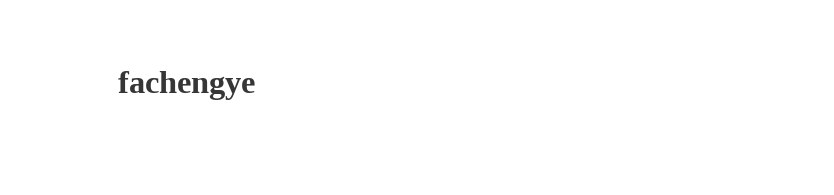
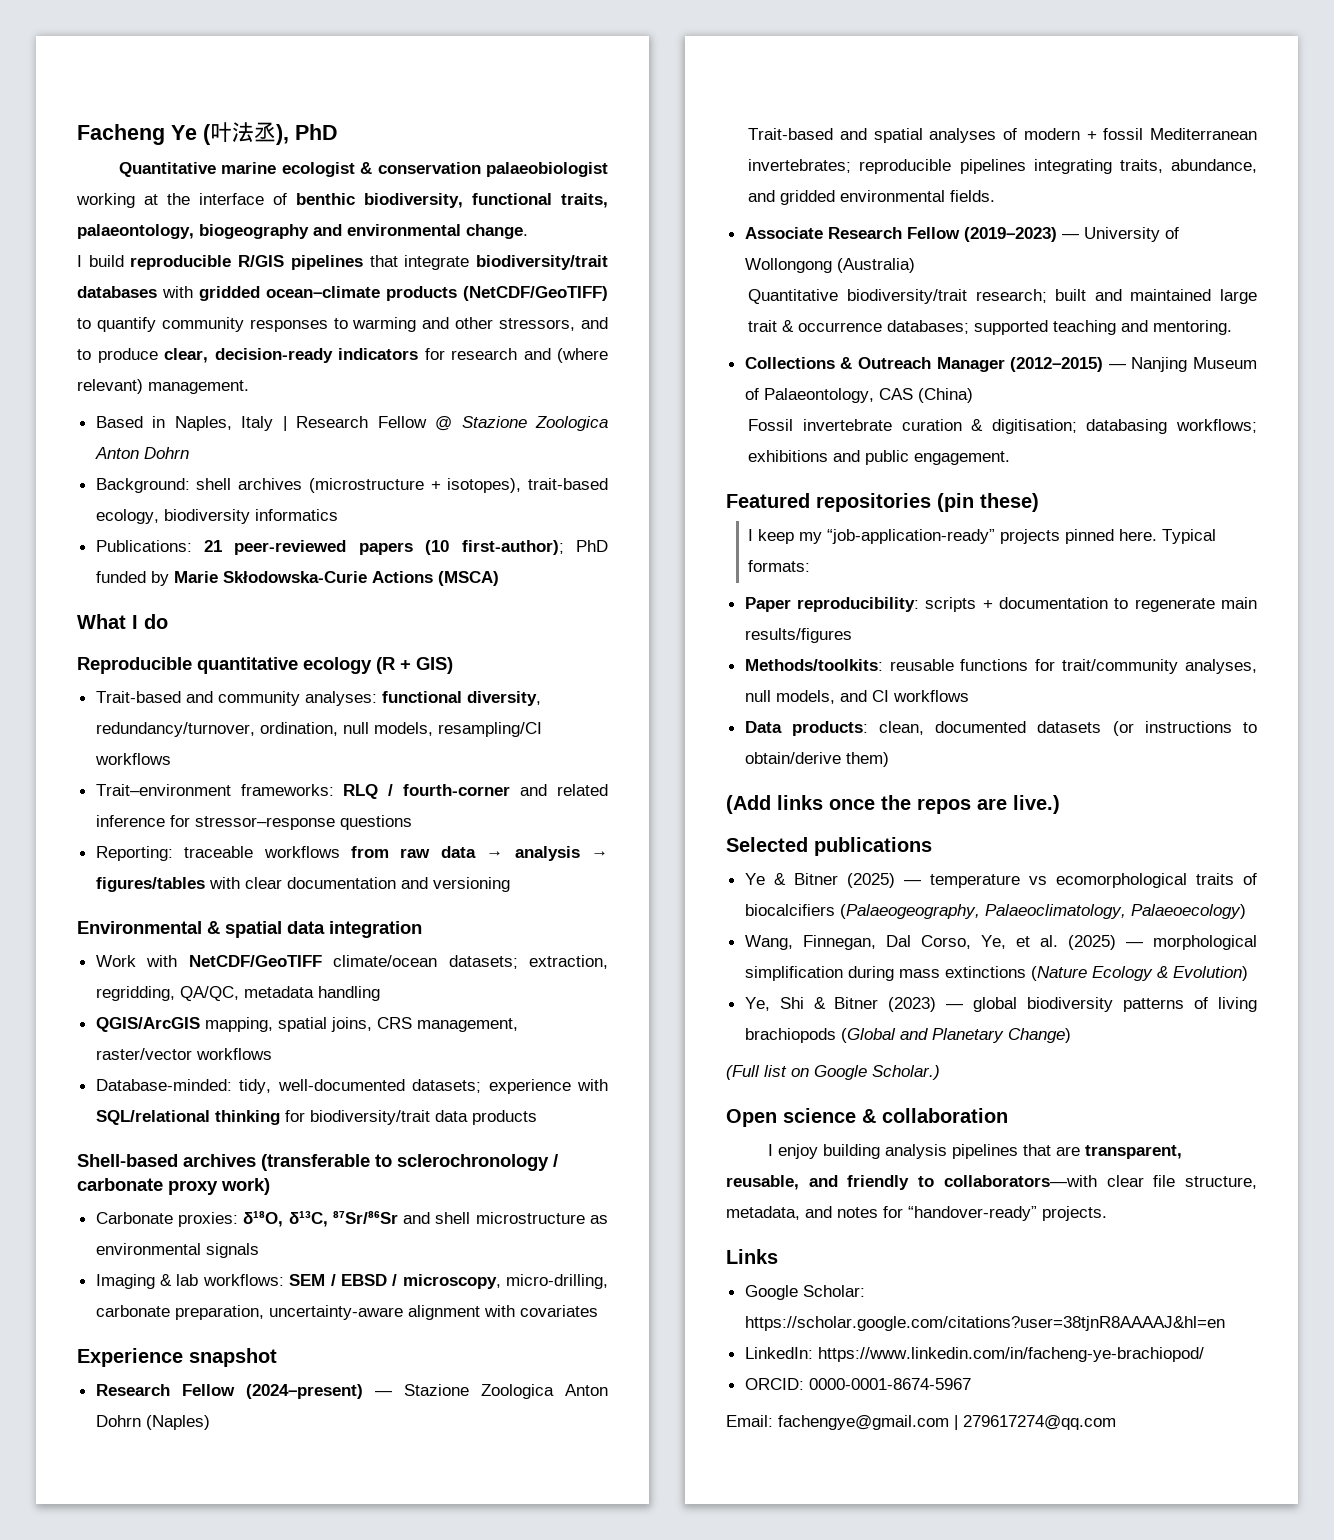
- fachengye
+ Facheng Ye (叶法丞), PhD
+ Quantitative marine ecologist & conservation palaeobiologist working at the interface of benthic biodiversity, functional traits, palaeontology, biogeography and environmental change.
+ I build reproducible R/GIS pipelines that integrate biodiversity/trait databases with gridded ocean–climate products (NetCDF/GeoTIFF) to quantify community responses to warming and other stressors, and to produce clear, decision-ready indicators for research and (where relevant) management.
+ Based in Naples, Italy | Research Fellow @ Stazione Zoologica Anton Dohrn
+ Background: shell archives (microstructure + isotopes), trait-based ecology, biodiversity informatics
+ Publications: 21 peer-reviewed papers (10 first-author); PhD funded by Marie Skłodowska-Curie Actions (MSCA)
+ What I do
+ Reproducible quantitative ecology (R + GIS)
+ Trait-based and community analyses: functional diversity, redundancy/turnover, ordination, null models, resampling/CI workflows
+ Trait–environment frameworks: RLQ / fourth-corner and related inference for stressor–response questions
+ Reporting: traceable workflows from raw data → analysis → figures/tables with clear documentation and versioning
+ Environmental & spatial data integration
+ Work with NetCDF/GeoTIFF climate/ocean datasets; extraction, regridding, QA/QC, metadata handling
+ QGIS/ArcGIS mapping, spatial joins, CRS management, raster/vector workflows
+ Database-minded: tidy, well-documented datasets; experience with SQL/relational thinking for biodiversity/trait data products
+ Shell-based archives (transferable to sclerochronology / carbonate proxy work)
+ Carbonate proxies: δ¹⁸O, δ¹³C, ⁸⁷Sr/⁸⁶Sr and shell microstructure as environmental signals
+ Imaging & lab workflows: SEM / EBSD / microscopy, micro-drilling, carbonate preparation, uncertainty-aware alignment with covariates
+ Experience snapshot
+ Research Fellow (2024–present) — Stazione Zoologica Anton Dohrn (Naples)
+ Trait-based and spatial analyses of modern + fossil Mediterranean invertebrates; reproducible pipelines integrating traits, abundance, and gridded environmental fields.
+ Associate Research Fellow (2019–2023) — University of Wollongong (Australia)
+ Quantitative biodiversity/trait research; built and maintained large trait & occurrence databases; supported teaching and mentoring.
+ Collections & Outreach Manager (2012–2015) — Nanjing Museum of Palaeontology, CAS (China)
+ Fossil invertebrate curation & digitisation; databasing workflows; exhibitions and public engagement.
+ Featured repositories (pin these)
+ I keep my “job-application-ready” projects pinned here. Typical formats:
+ Paper reproducibility: scripts + documentation to regenerate main results/figures
+ Methods/toolkits: reusable functions for trait/community analyses, null models, and CI workflows
+ Data products: clean, documented datasets (or instructions to obtain/derive them)
+ (Add links once the repos are live.)
+ Selected publications
+ Ye & Bitner (2025) — temperature vs ecomorphological traits of biocalcifiers (Palaeogeography, Palaeoclimatology, Palaeoecology)
+ Wang, Finnegan, Dal Corso, Ye, et al. (2025) — morphological simplification during mass extinctions (Nature Ecology & Evolution)
+ Ye, Shi & Bitner (2023) — global biodiversity patterns of living brachiopods (Global and Planetary Change)
+ (Full list on Google Scholar.)
+ Open science & collaboration
+ I enjoy building analysis pipelines that are transparent, reusable, and friendly to collaborators—with clear file structure, metadata, and notes for “handover-ready” projects.
+ Links
+ Google Scholar: https://scholar.google.com/citations?user=38tjnR8AAAAJ&hl=en
+ LinkedIn: https://www.linkedin.com/in/facheng-ye-brachiopod/
+ ORCID: 0000-0001-8674-5967
+ Email: fachengye@gmail.com | 279617274@qq.com

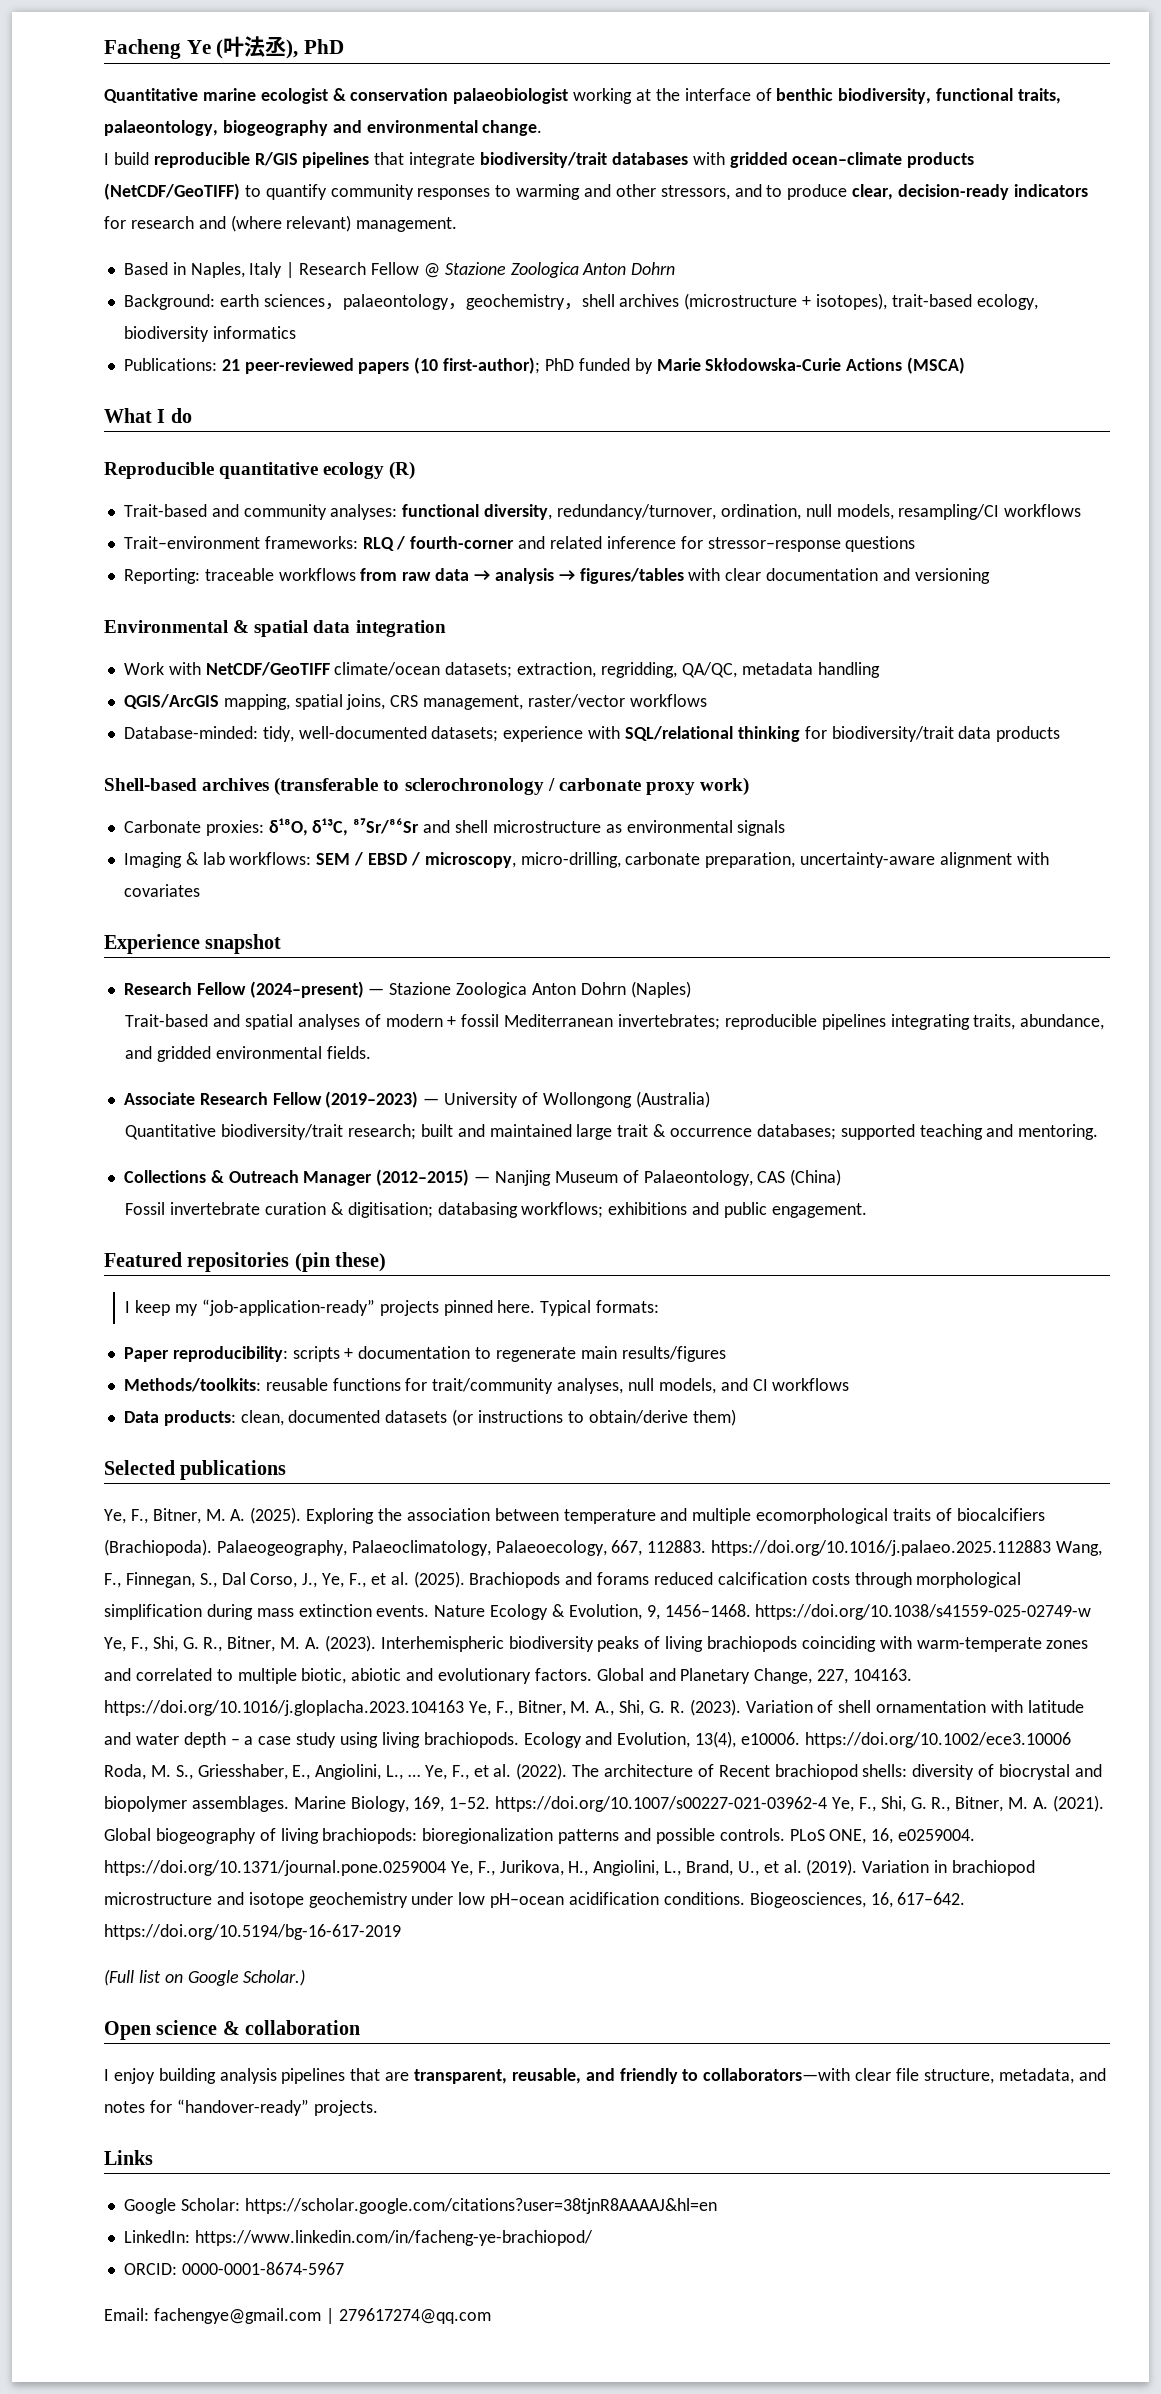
- Background: shell archives (microstructure + isotopes), trait-based ecology, biodiversity informatics
+ Background: earth sciences，palaeontology，geochemistry，shell archives (microstructure + isotopes), trait-based ecology, biodiversity informatics
- Reproducible quantitative ecology (R + GIS)
+ Reproducible quantitative ecology (R)
- (Add links once the repos are live.)
  Selected publications
- Ye & Bitner (2025) — temperature vs ecomorphological traits of biocalcifiers (Palaeogeography, Palaeoclimatology, Palaeoecology)
- Wang, Finnegan, Dal Corso, Ye, et al. (2025) — morphological simplification during mass extinctions (Nature Ecology & Evolution)
- Ye, Shi & Bitner (2023) — global biodiversity patterns of living brachiopods (Global and Planetary Change)
+ Ye, F., Bitner, M. A. (2025). Exploring the association between temperature and multiple ecomorphological traits of biocalcifiers (Brachiopoda). Palaeogeography, Palaeoclimatology, Palaeoecology, 667, 112883. https://doi.org/10.1016/j.palaeo.2025.112883 Wang, F., Finnegan, S., Dal Corso, J., Ye, F., et al. (2025). Brachiopods and forams reduced calcification costs through morphological simplification during mass extinction events. Nature Ecology & Evolution, 9, 1456–1468. https://doi.org/10.1038/s41559-025-02749-w Ye, F., Shi, G. R., Bitner, M. A. (2023). Interhemispheric biodiversity peaks of living brachiopods coinciding with warm-temperate zones and correlated to multiple biotic, abiotic and evolutionary factors. Global and Planetary Change, 227, 104163. https://doi.org/10.1016/j.gloplacha.2023.104163 Ye, F., Bitner, M. A., Shi, G. R. (2023). Variation of shell ornamentation with latitude and water depth – a case study using living brachiopods. Ecology and Evolution, 13(4), e10006. https://doi.org/10.1002/ece3.10006 Roda, M. S., Griesshaber, E., Angiolini, L., … Ye, F., et al. (2022). The architecture of Recent brachiopod shells: diversity of biocrystal and biopolymer assemblages. Marine Biology, 169, 1–52. https://doi.org/10.1007/s00227-021-03962-4 Ye, F., Shi, G. R., Bitner, M. A. (2021). Global biogeography of living brachiopods: bioregionalization patterns and possible controls. PLoS ONE, 16, e0259004. https://doi.org/10.1371/journal.pone.0259004 Ye, F., Jurikova, H., Angiolini, L., Brand, U., et al. (2019). Variation in brachiopod microstructure and isotope geochemistry under low pH–ocean acidification conditions. Biogeosciences, 16, 617–642. https://doi.org/10.5194/bg-16-617-2019

